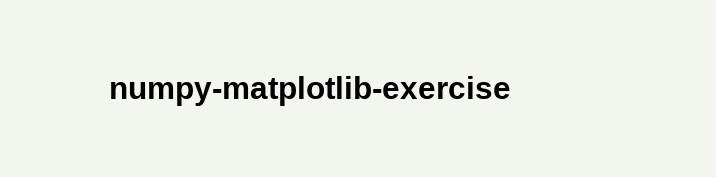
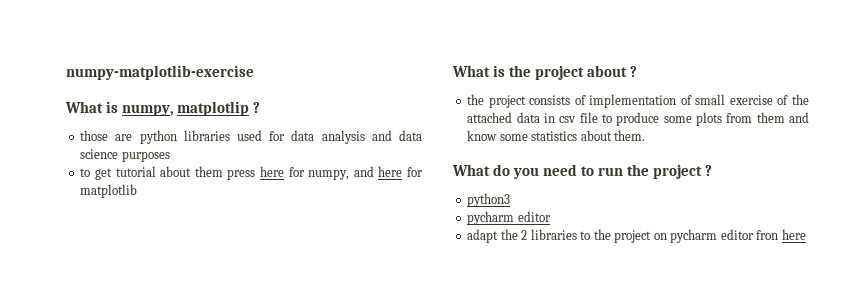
+ What is numpy, matplotlip ?
+ those are python libraries used for data analysis and data science purposes
+ to get tutorial about them press here for numpy, and here for matplotlib
+ What is the project about ?
+ the project consists of implementation of small exercise of the attached data in csv file to produce some plots from them and know some statistics about them.
+ What do you need to run the project ?
+ python3
+ pycharm editor
+ adapt the 2 libraries to the project on pycharm editor fron here

